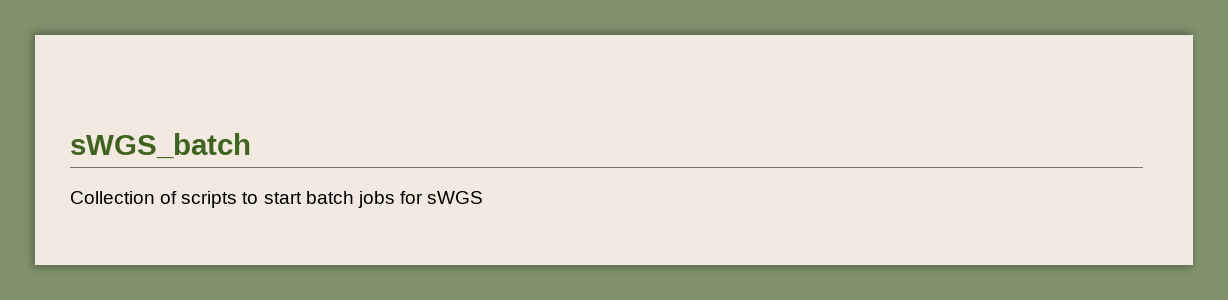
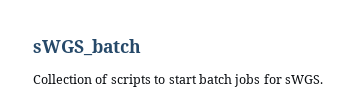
- Collection of scripts to start batch jobs for sWGS
+ Collection of scripts to start batch jobs for sWGS.

